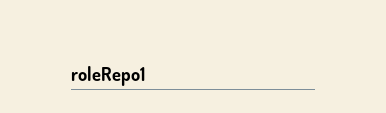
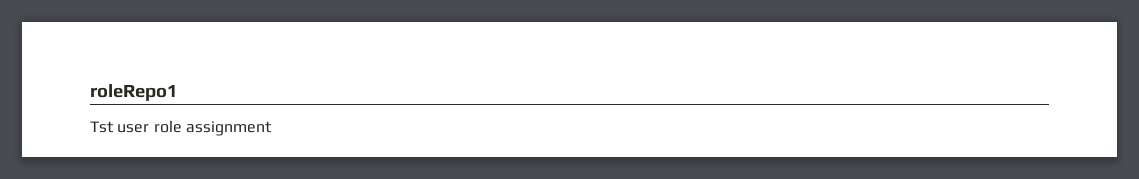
+ Tst user role assignment

